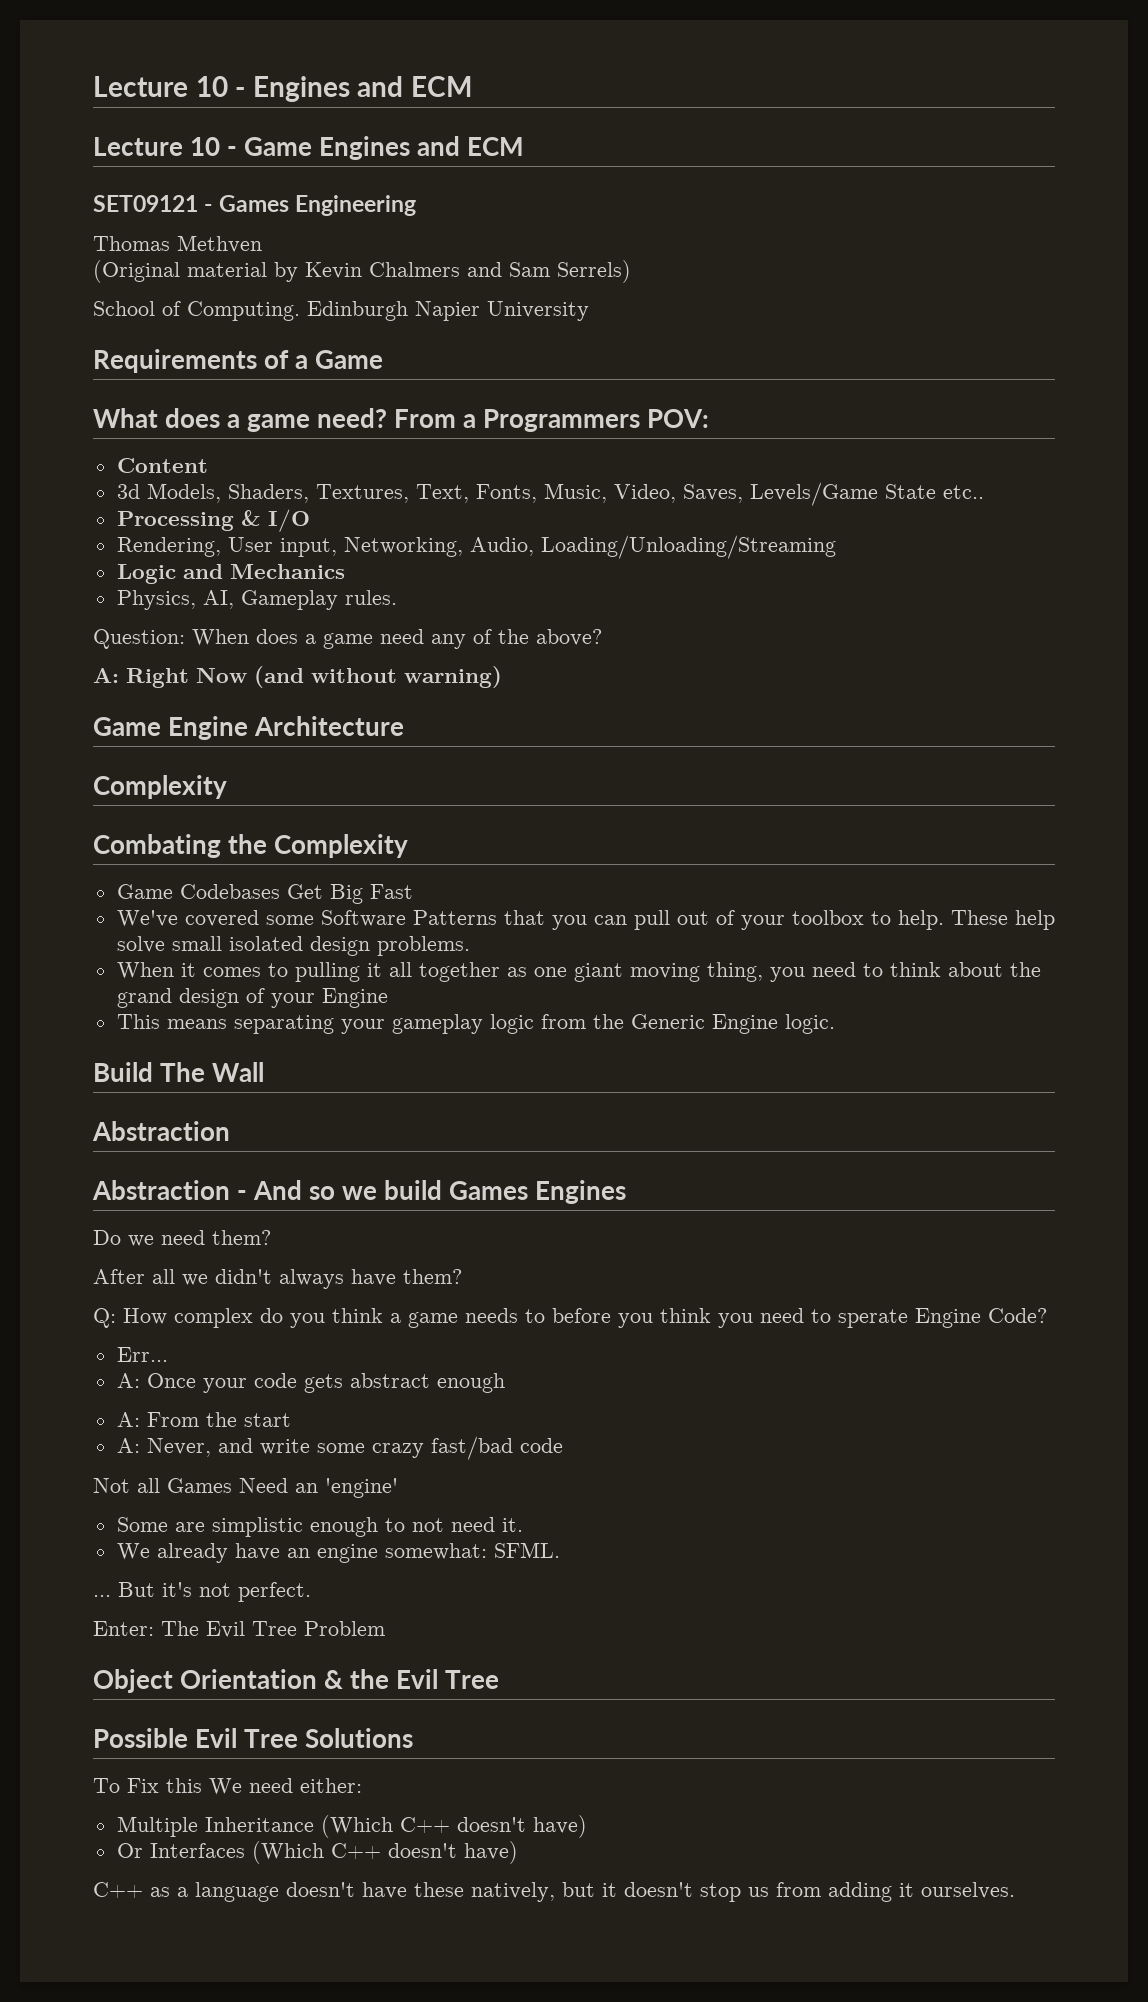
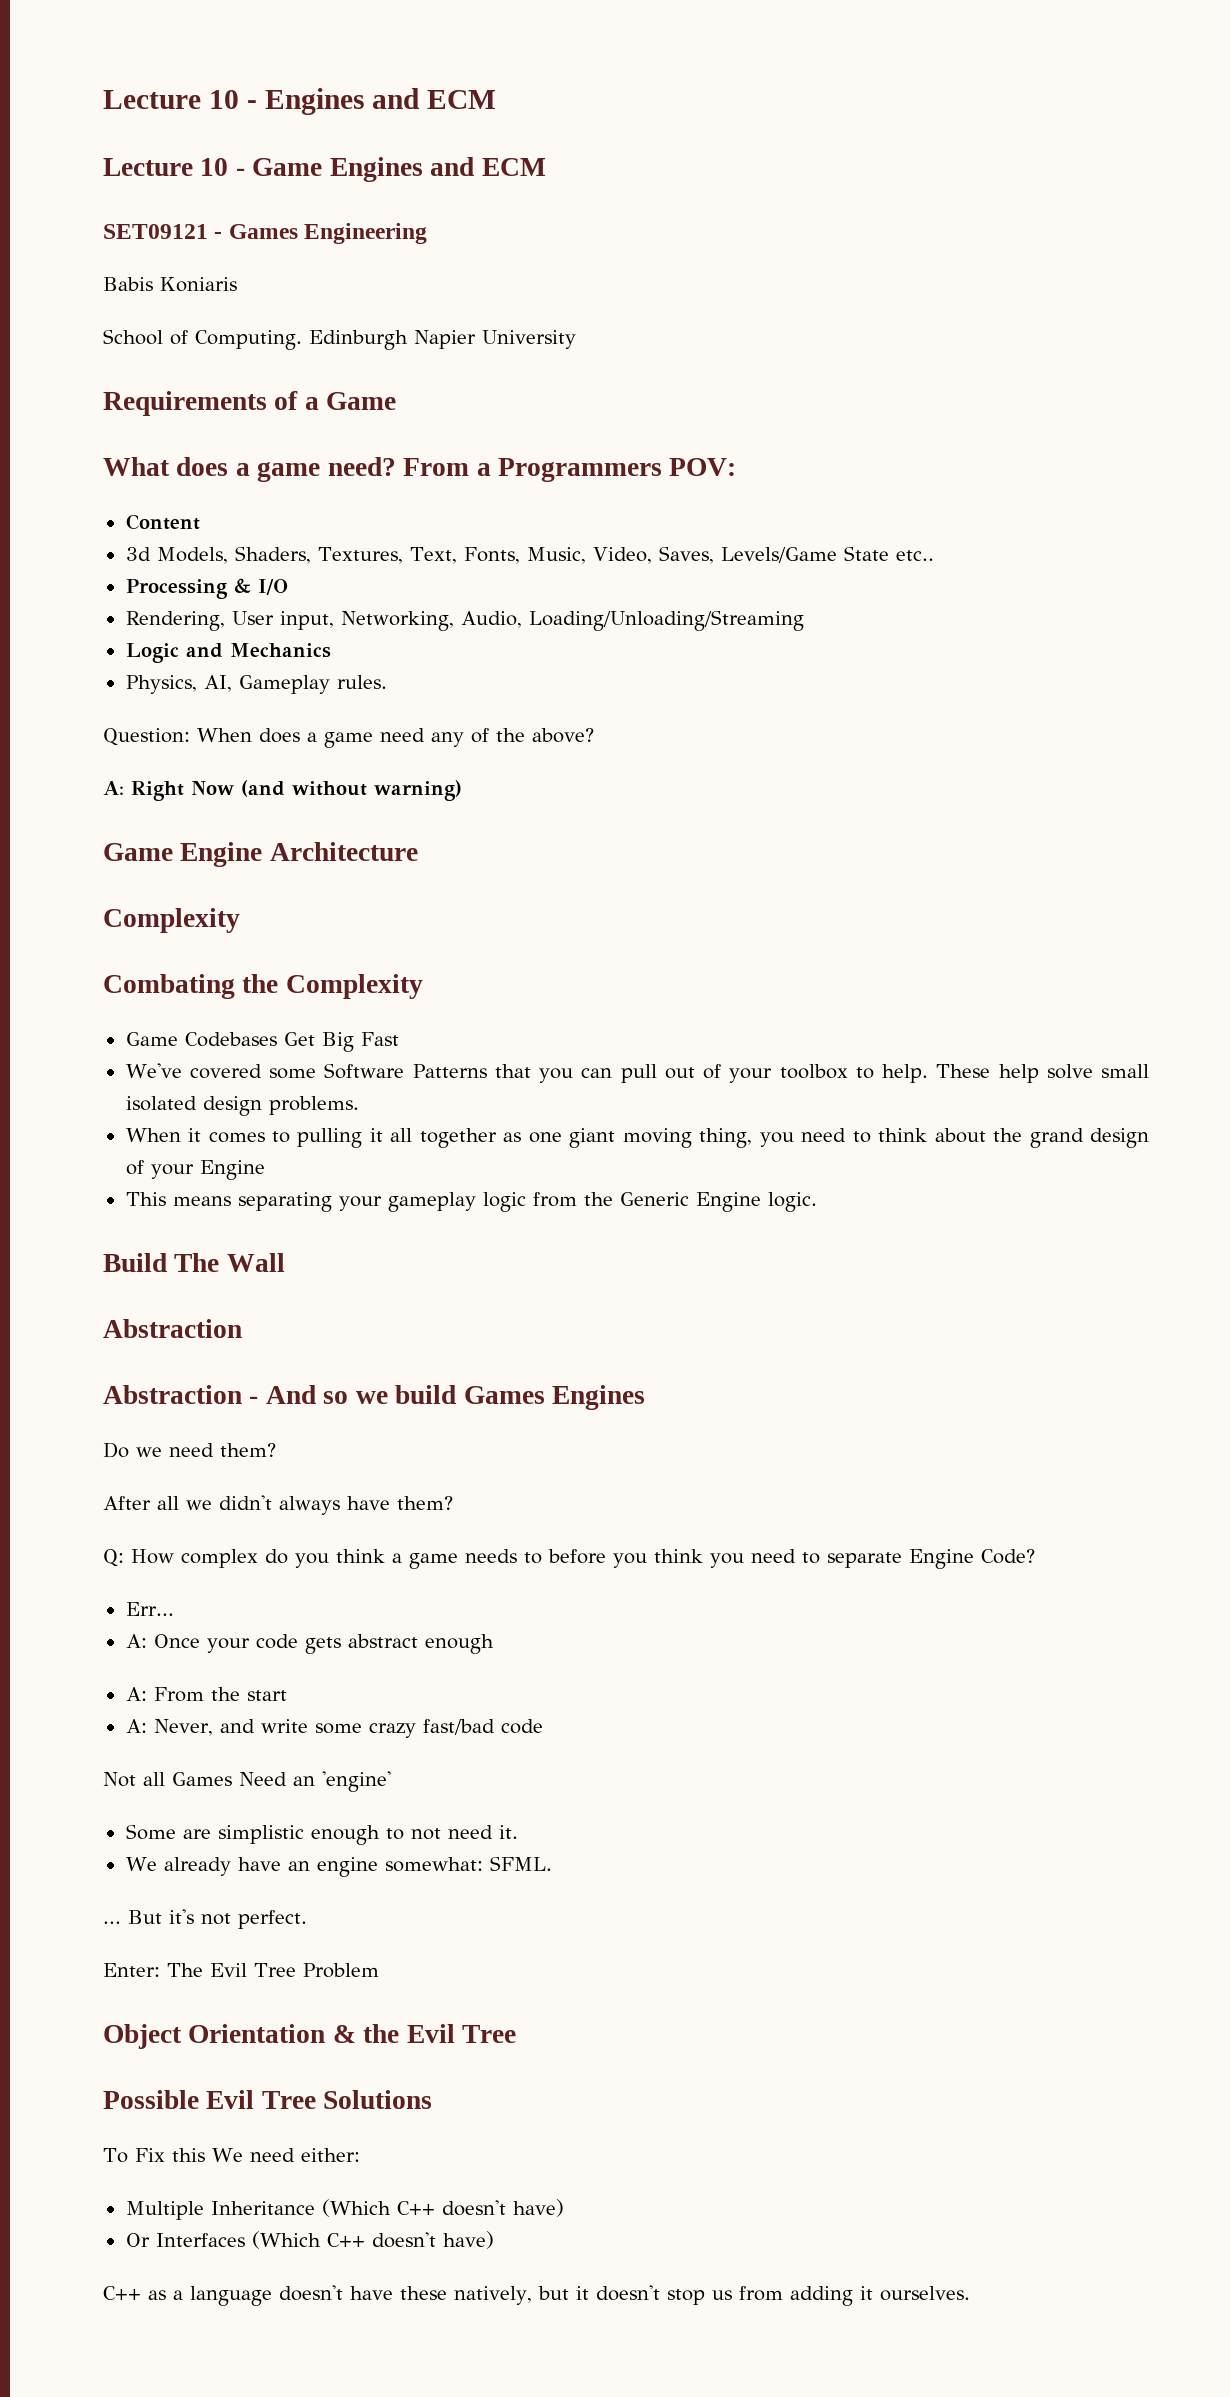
- Thomas Methven
- (Original material by Kevin Chalmers and Sam Serrels)
+ Babis Koniaris
- Q: How complex do you think a game needs to before you think you need to sperate Engine Code?
+ Q: How complex do you think a game needs to before you think you need to separate Engine Code?

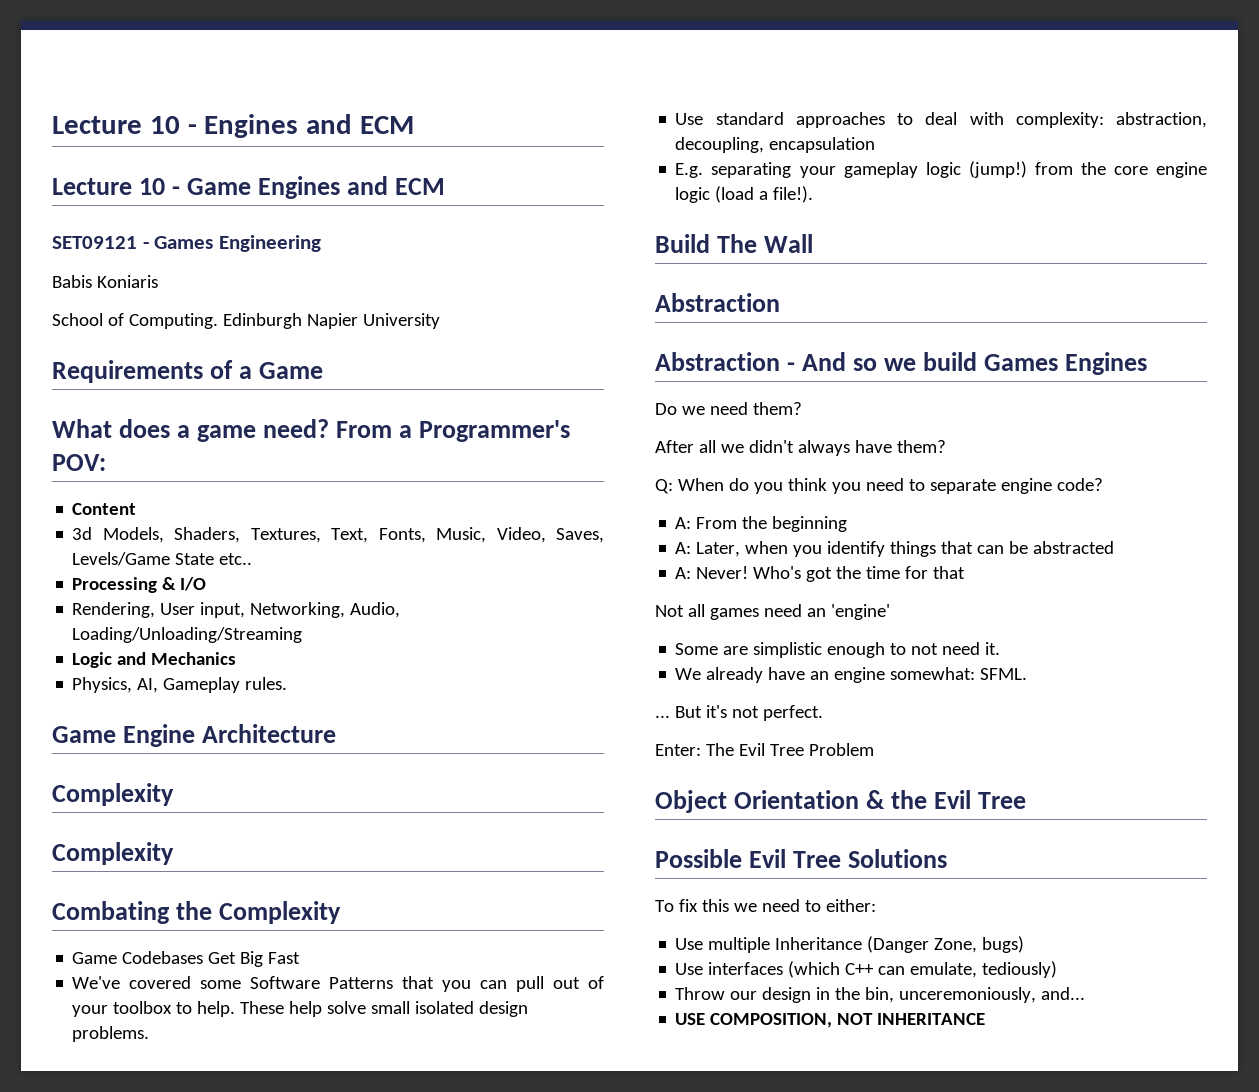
- From a Programmers POV:
+ From a Programmer's POV:
- Question: When does a game need any of the above?
- A: Right Now (and without warning)
  Game Engine Architecture
+ Complexity
- When it comes to pulling it all together as one giant moving thing, you need to think about the grand design of your Engine
- This means separating your gameplay logic from the Generic Engine logic.
+ Use standard approaches to deal with complexity: abstraction, decoupling, encapsulation
+ E.g. separating your gameplay logic (jump!) from the core engine logic (load a file!).
- Q: How complex do you think a game needs to before you think you need to separate Engine Code?
- Err...
- A: Once your code gets abstract enough
+ Q: When do you think you need to separate engine code?
- A: From the start
- A: Never, and write some crazy fast/bad code
+ A: From the beginning
+ A: Later, when you identify things that can be abstracted
+ A: Never! Who's got the time for that
- Not all Games Need an 'engine'
+ Not all games need an 'engine'
- To Fix this We need either:
- Multiple Inheritance (Which C++ doesn't have)
- Or Interfaces (Which C++ doesn't have)
- C++ as a language doesn't have these natively, but it doesn't stop us from adding it ourselves.
+ To fix this we need to either:
+ Use multiple Inheritance (Danger Zone, bugs)
+ Use interfaces (which C++ can emulate, tediously)
+ Throw our design in the bin, unceremoniously, and...
+ USE COMPOSITION, NOT INHERITANCE

